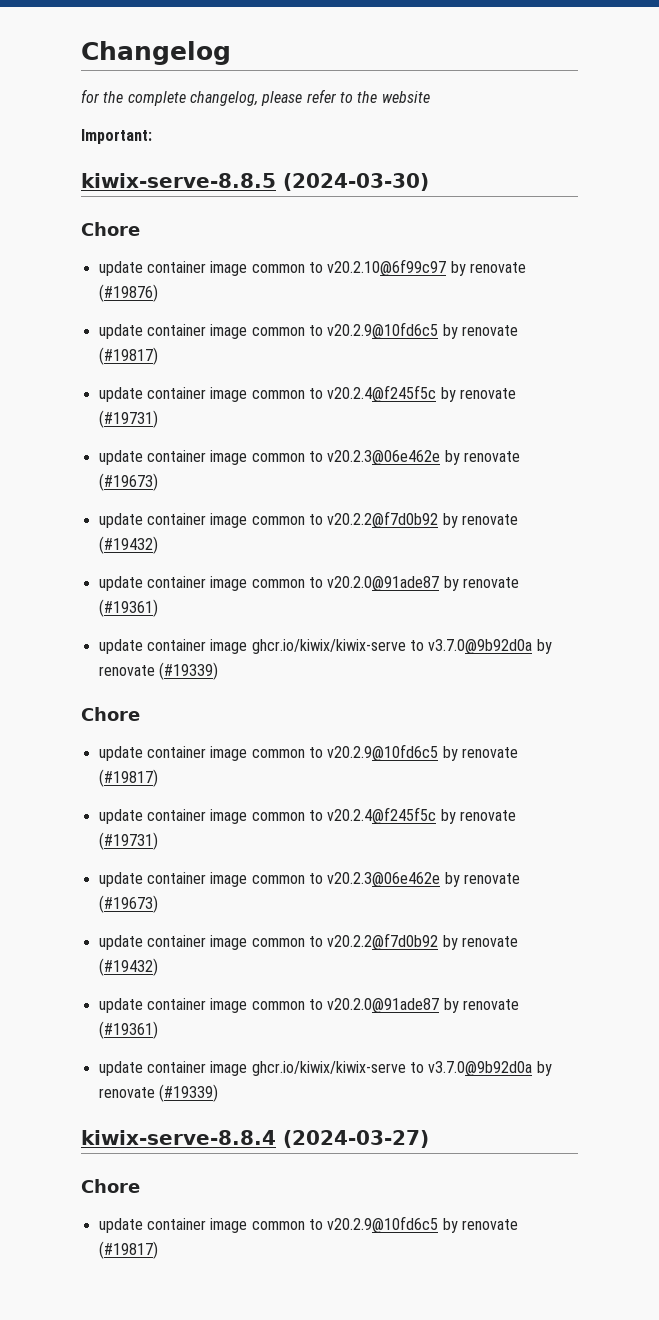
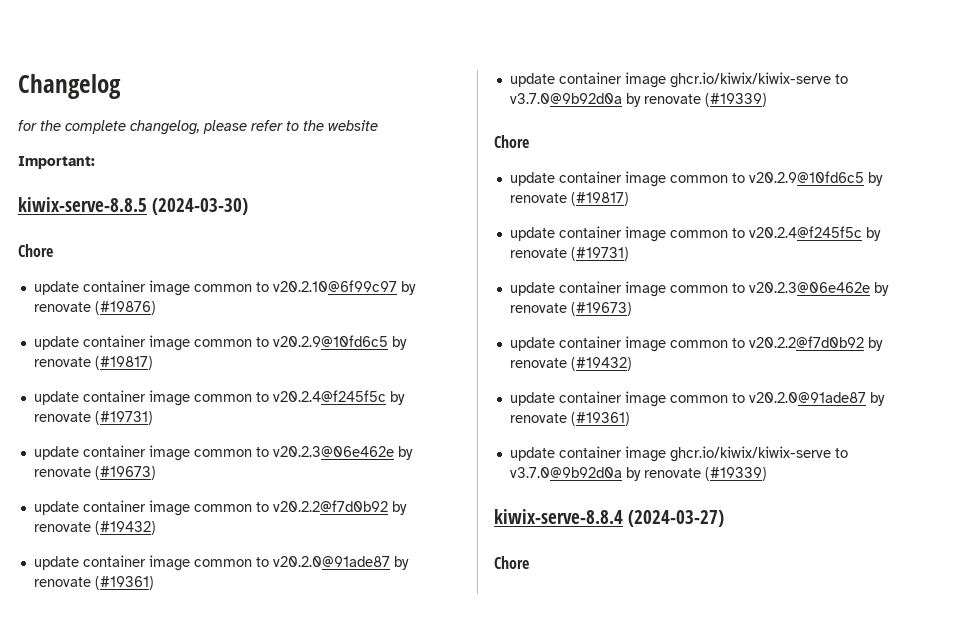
  kiwix-serve-8.8.4 (2024-03-27)
  Chore
- update container image common to v20.2.9@10fd6c5 by renovate (#19817)

